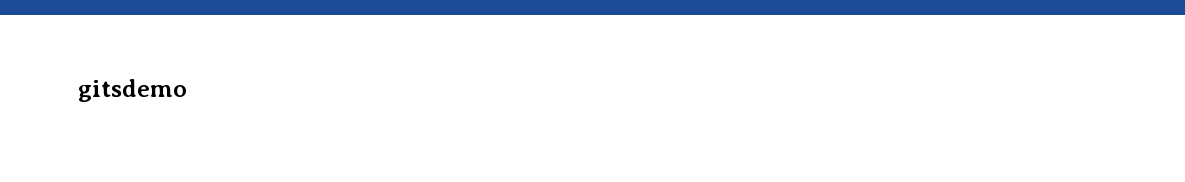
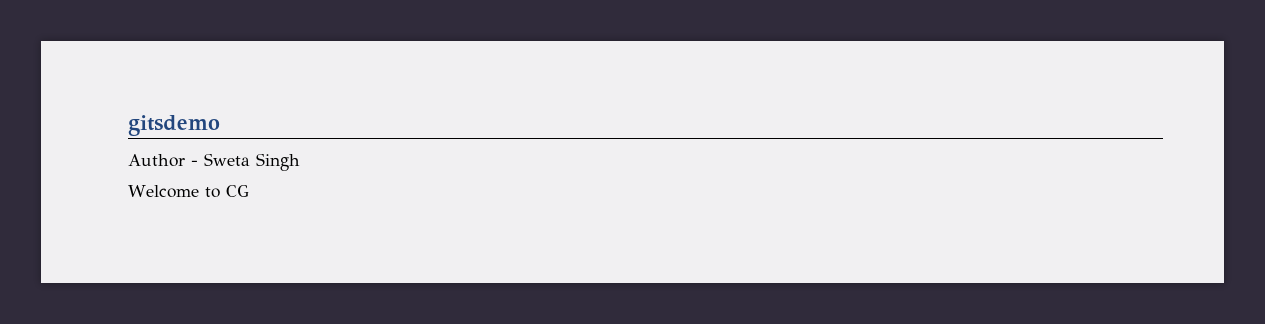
+ Author - Sweta Singh
+ Welcome to CG

